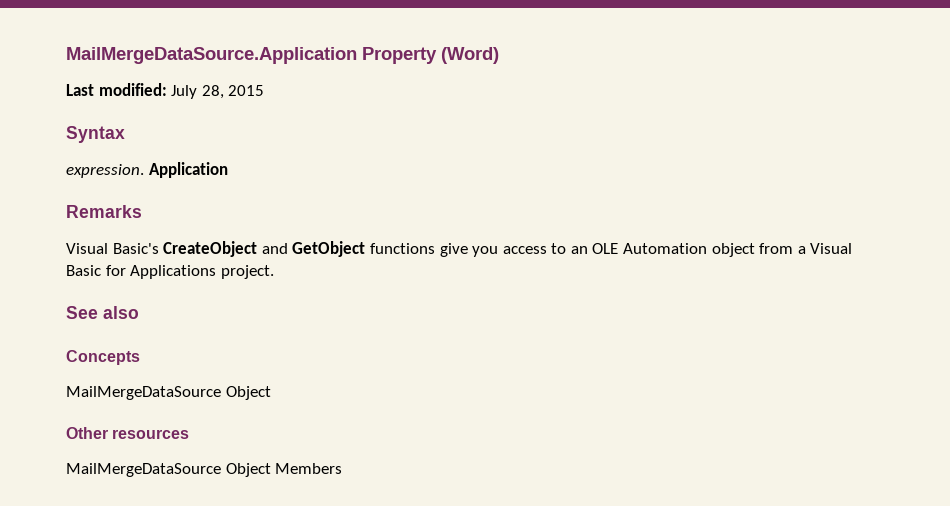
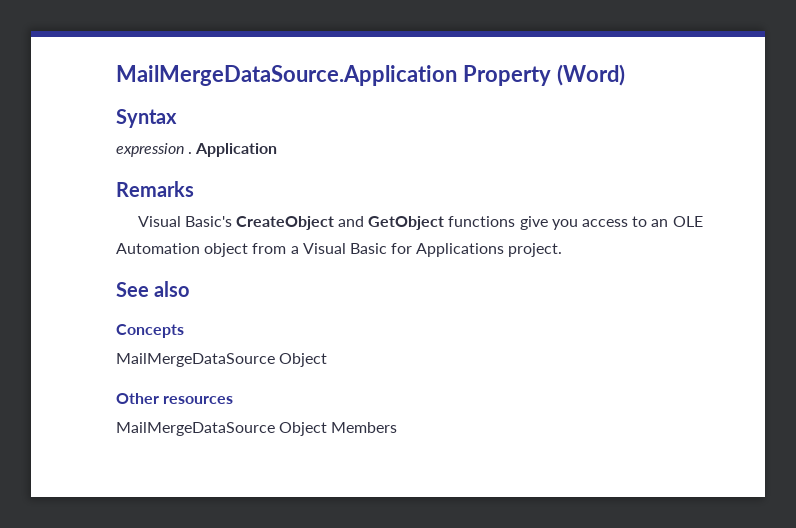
- Last modified: July 28, 2015
- expression.
+ expression .

